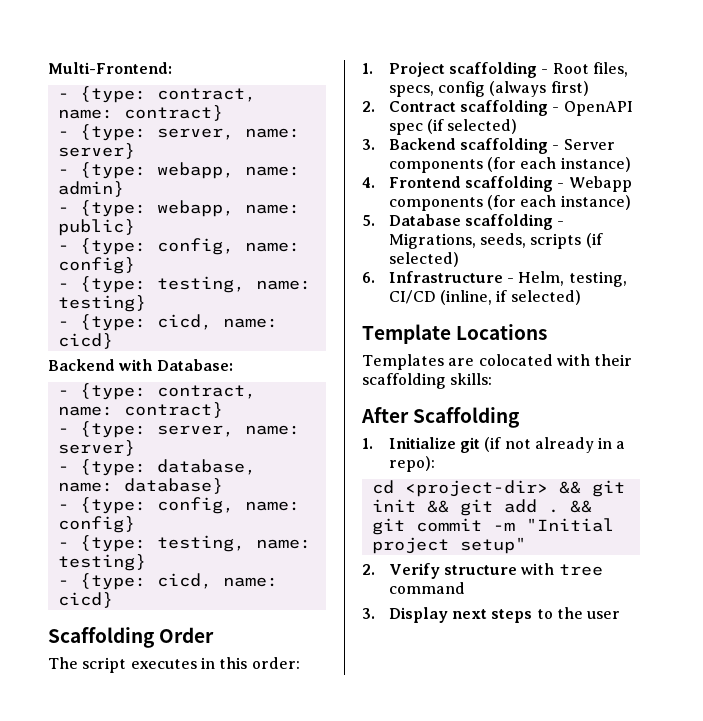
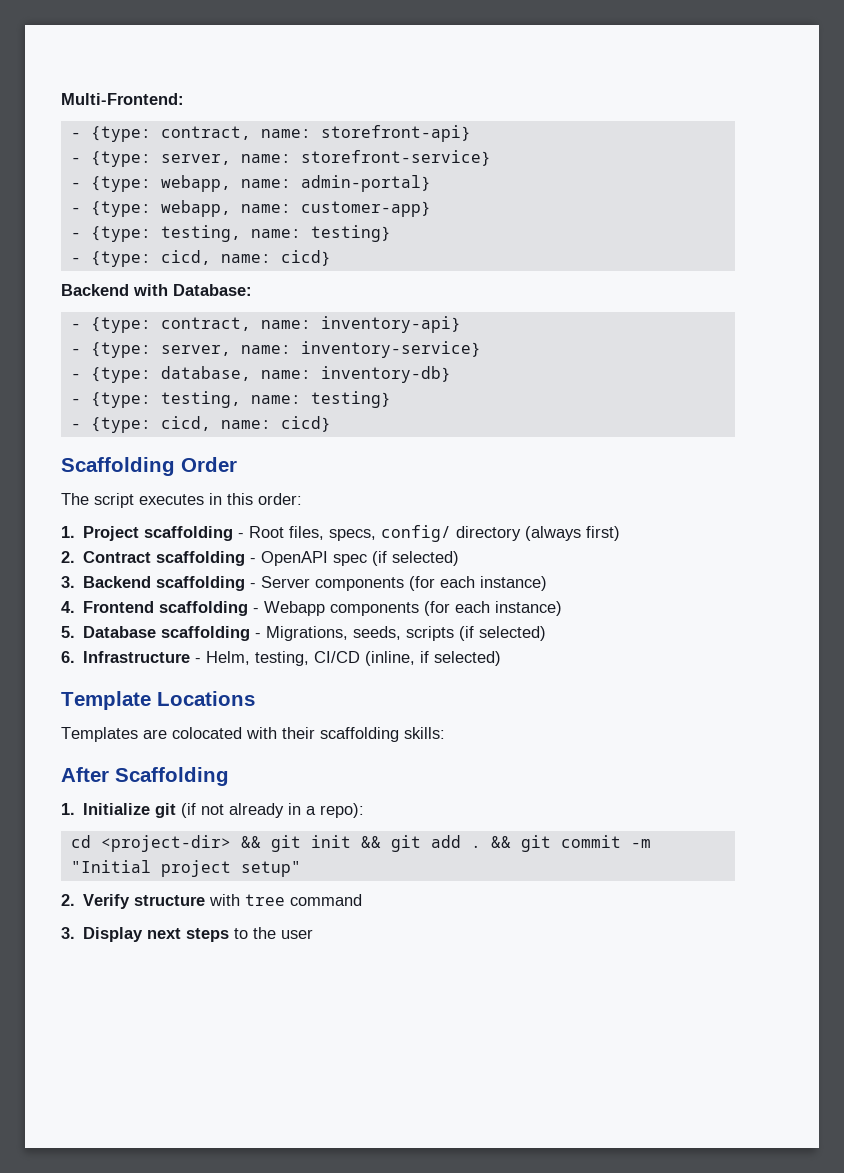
  Multi-Frontend:
- - {type: contract, name: contract}
- - {type: server, name: server}
- - {type: webapp, name: admin}
- - {type: webapp, name: public}
- - {type: config, name: config}
+ - {type: contract, name: storefront-api}
+ - {type: server, name: storefront-service}
+ - {type: webapp, name: admin-portal}
+ - {type: webapp, name: customer-app}
  Backend with Database:
- - {type: contract, name: contract}
- - {type: server, name: server}
+ - {type: contract, name: inventory-api}
+ - {type: server, name: inventory-service}
- - {type: database, name: database}
- - {type: config, name: config}
+ - {type: database, name: inventory-db}
- 1. Project scaffolding - Root files, specs, config (always first)
+ 1. Project scaffolding - Root files, specs, config/ directory (always first)

